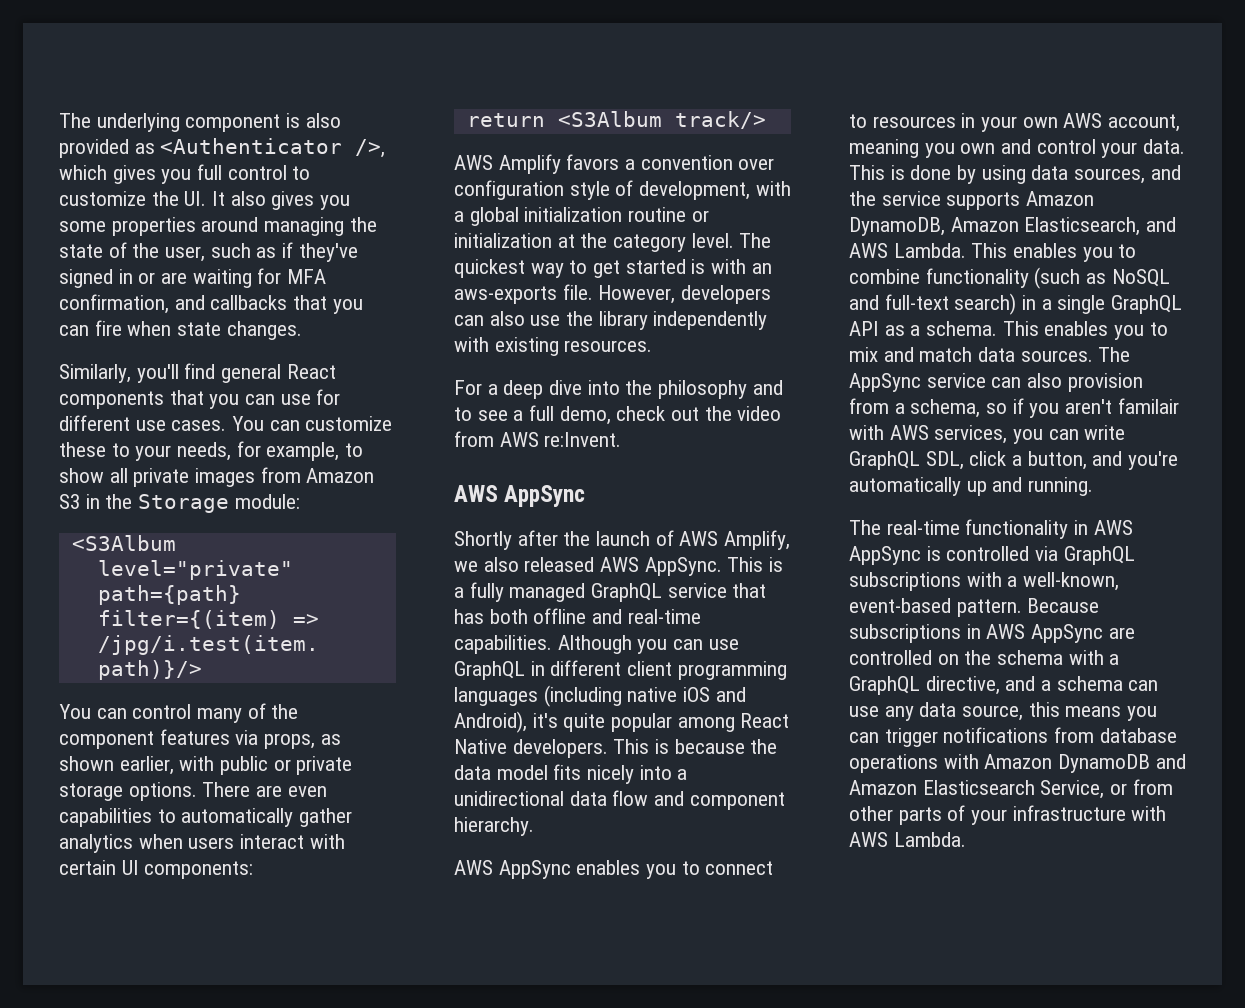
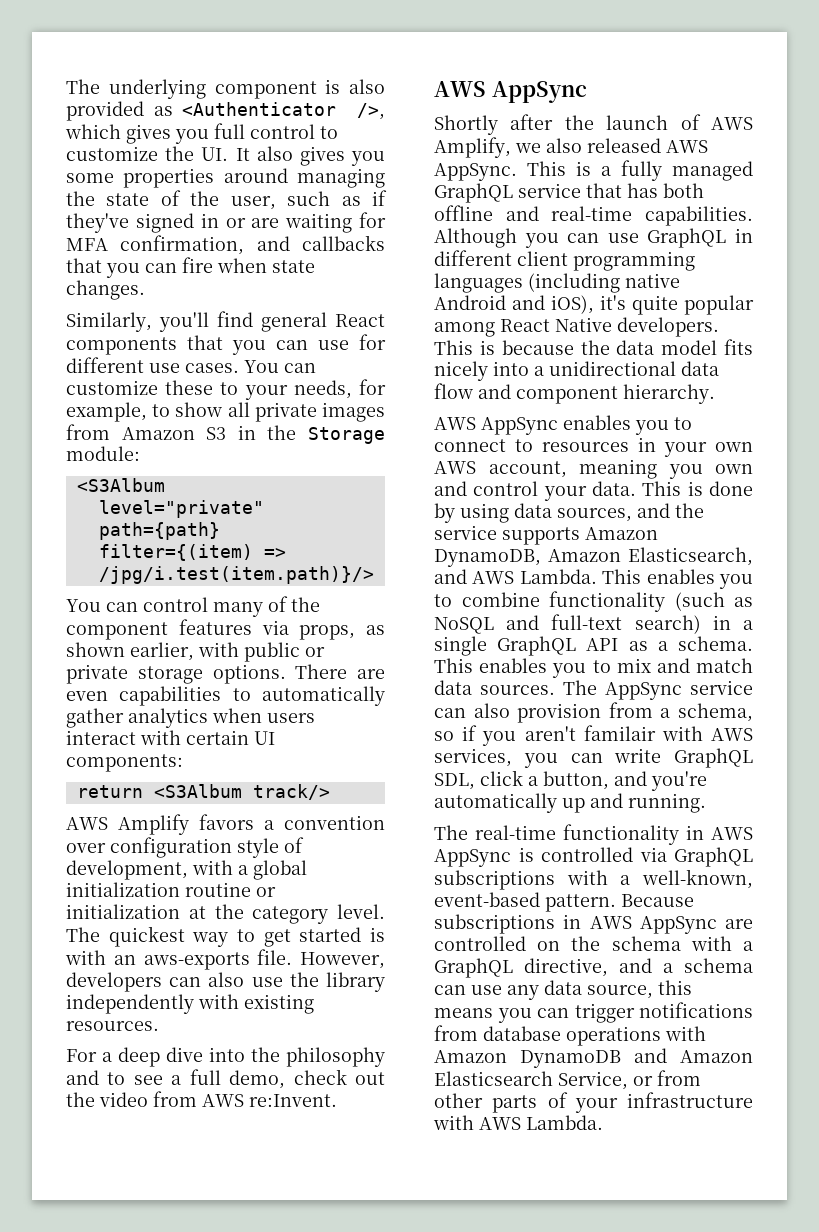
- Although you can use GraphQL in different client programming languages (including native iOS and Android), it's quite popular among React Native developers.
+ Although you can use GraphQL in different client programming languages (including native Android and iOS), it's quite popular among React Native developers.

